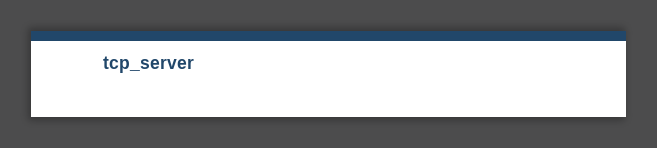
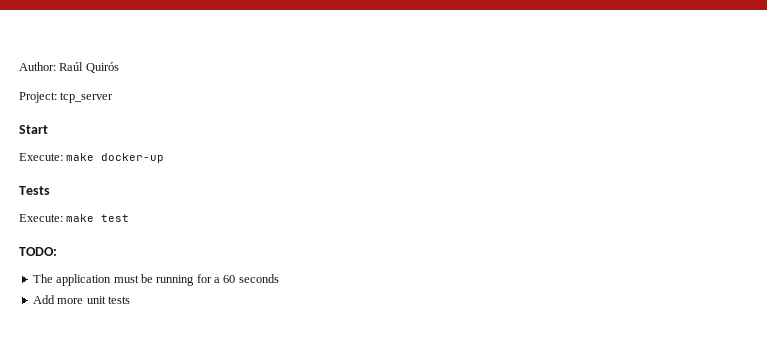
- tcp_server
+ Author: Raúl Quirós
+ Project: tcp_server
+ Start
+ Execute: make docker-up
+ Tests
+ Execute: make test
+ TODO:
+ The application must be running for a 60 seconds
+ Add more unit tests

